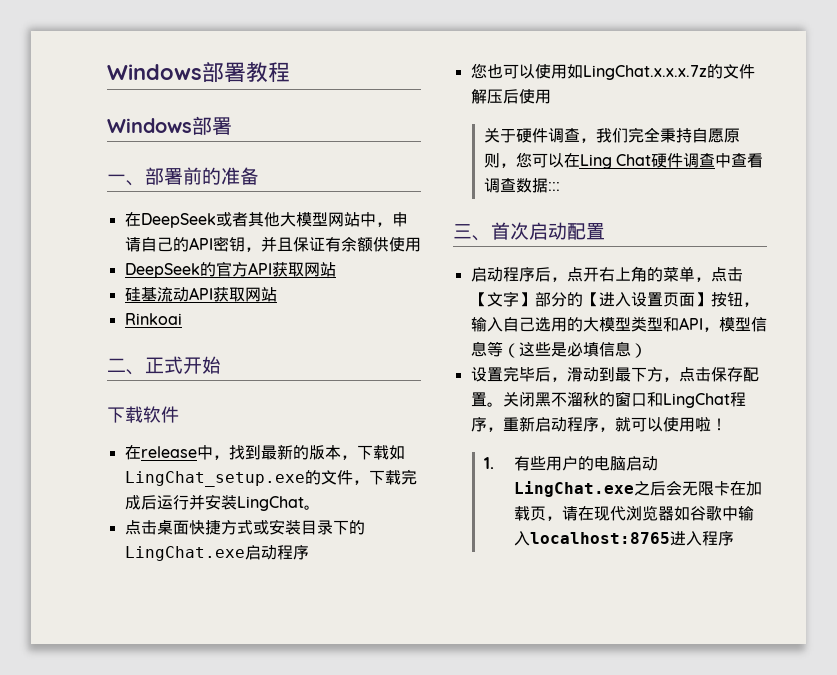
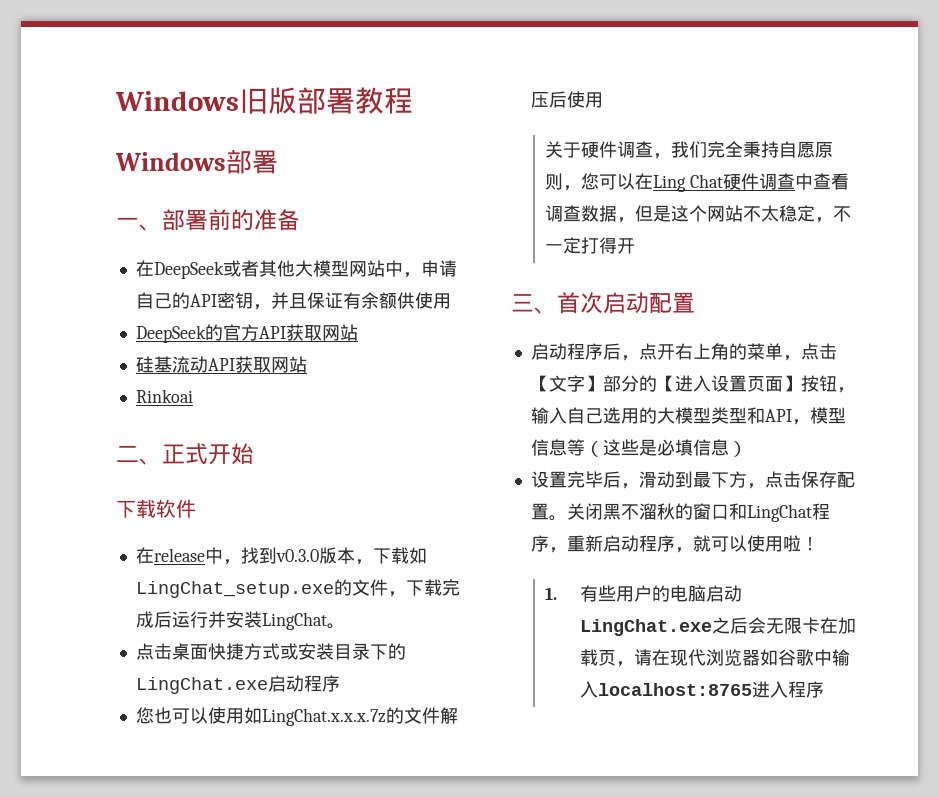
- Windows部署教程
+ Windows旧版部署教程
- 在release中，找到最新的版本，下载如LingChat_setup.exe的文件，下载完成后运行并安装LingChat。
+ 在release中，找到v0.3.0版本，下载如LingChat_setup.exe的文件，下载完成后运行并安装LingChat。
- 关于硬件调查，我们完全秉持自愿原则，您可以在Ling Chat硬件调查中查看调查数据:::
+ 关于硬件调查，我们完全秉持自愿原则，您可以在Ling Chat硬件调查中查看调查数据，但是这个网站不太稳定，不一定打得开

